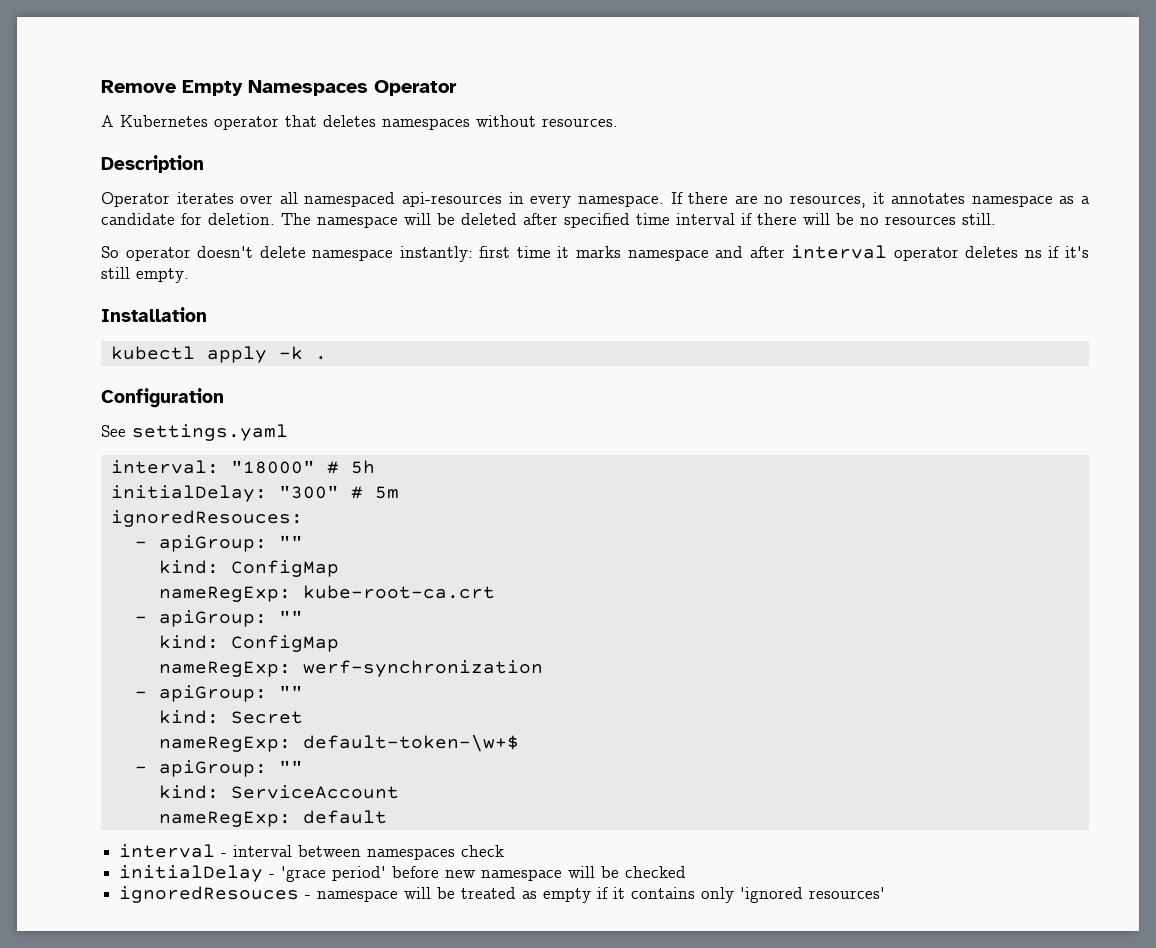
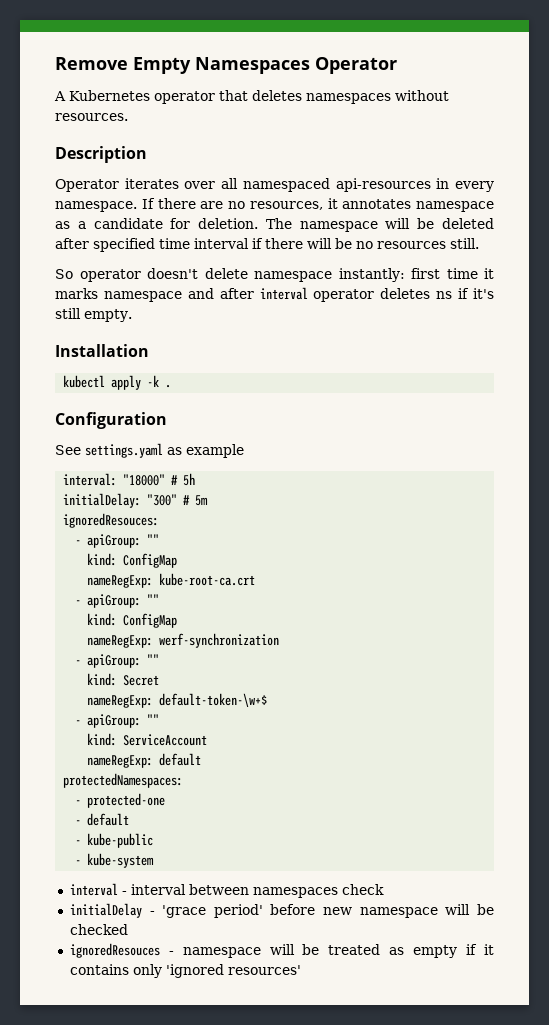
- See settings.yaml
+ See settings.yaml as example
+ protectedNamespaces:
+ - protected-one
+ - default
+ - kube-public
+ - kube-system

